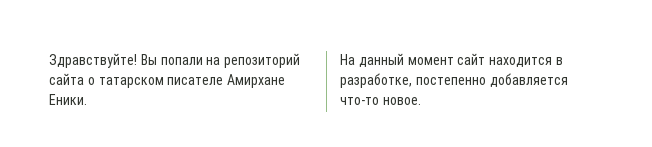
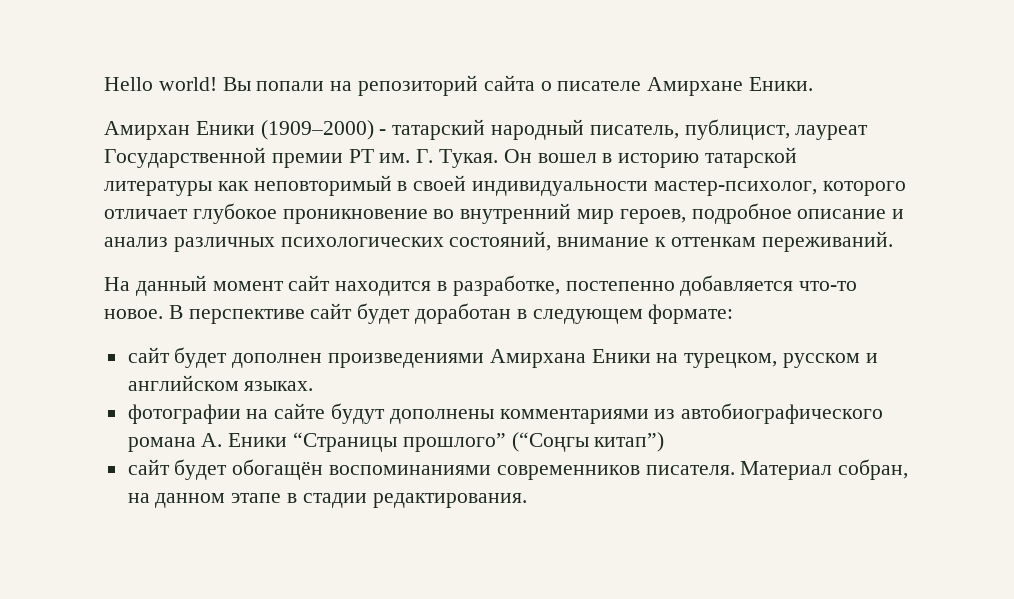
- Здравствуйте!
+ Hello world!
- Вы попали на репозиторий сайта о татарском писателе Амирхане Еники.
+ Вы попали на репозиторий сайта о писателе Амирхане Еники.
+ Амирхан Еники (1909–2000) - татарский народный писатель, публицист, лауреат Государственной премии РТ им. Г. Тукая. Он вошел в историю татарской литературы как неповторимый в своей индивидуальности мастер-психолог, которого отличает глубокое проникновение во внутренний мир героев, подробное описание и анализ различных психологических состояний, внимание к оттенкам переживаний.
+ В перспективе сайт будет доработан в следующем формате:
+ сайт будет дополнен произведениями Амирхана Еники на турецком, русском и английском языках.
+ фотографии на сайте будут дополнены комментариями из автобиографического романа А. Еники “Страницы прошлого” (“Соңгы китап”)
+ сайт будет обогащён воспоминаниями современников писателя. Материал собран, на данном этапе в стадии редактирования.

